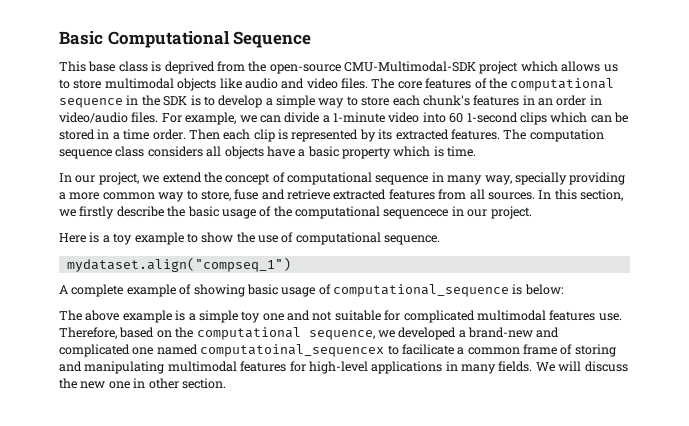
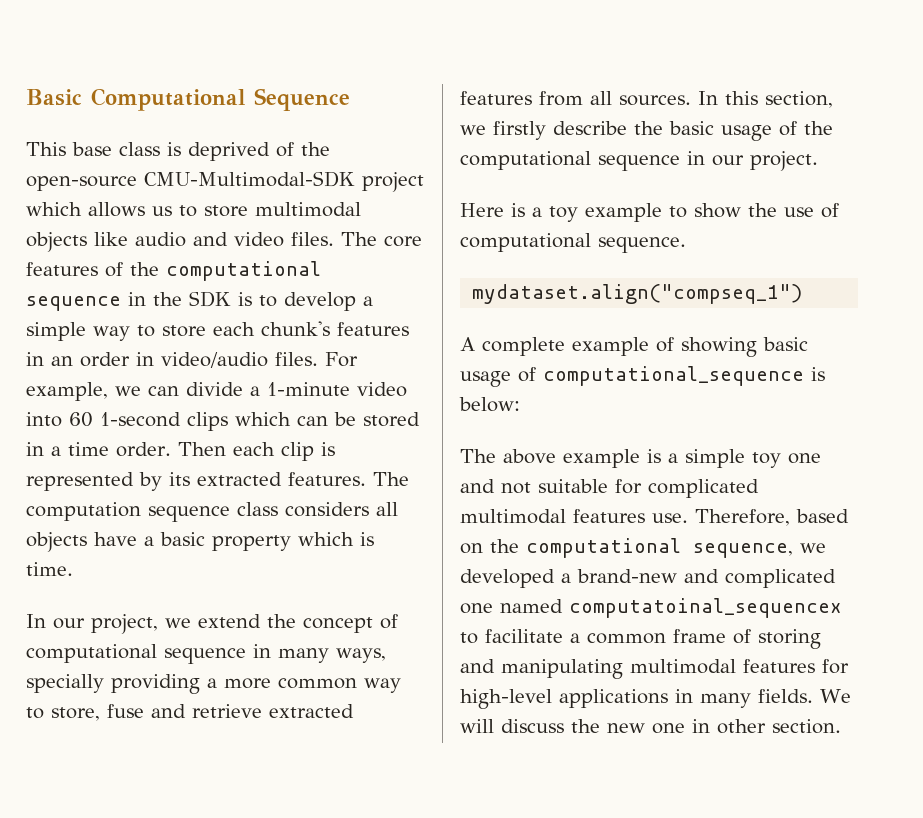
- This base class is deprived from the open-source CMU-Multimodal-SDK project which allows us to store multimodal objects like audio and video files.
+ This base class is deprived of the open-source CMU-Multimodal-SDK project which allows us to store multimodal objects like audio and video files.
- In our project, we extend the concept of computational sequence in many way, specially providing a more common way to store, fuse and retrieve extracted features from all sources.
+ In our project, we extend the concept of computational sequence in many ways, specially providing a more common way to store, fuse and retrieve extracted features from all sources.
- In this section, we firstly describe the basic usage of the computational sequencece in our project.
+ In this section, we firstly describe the basic usage of the computational sequence in our project.
- Therefore, based on the computational sequence, we developed a brand-new and complicated one named computatoinal_sequencex to facilicate a common frame of storing and manipulating multimodal features for high-level applications in many fields.
+ Therefore, based on the computational sequence, we developed a brand-new and complicated one named computatoinal_sequencex to facilitate a common frame of storing and manipulating multimodal features for high-level applications in many fields.

